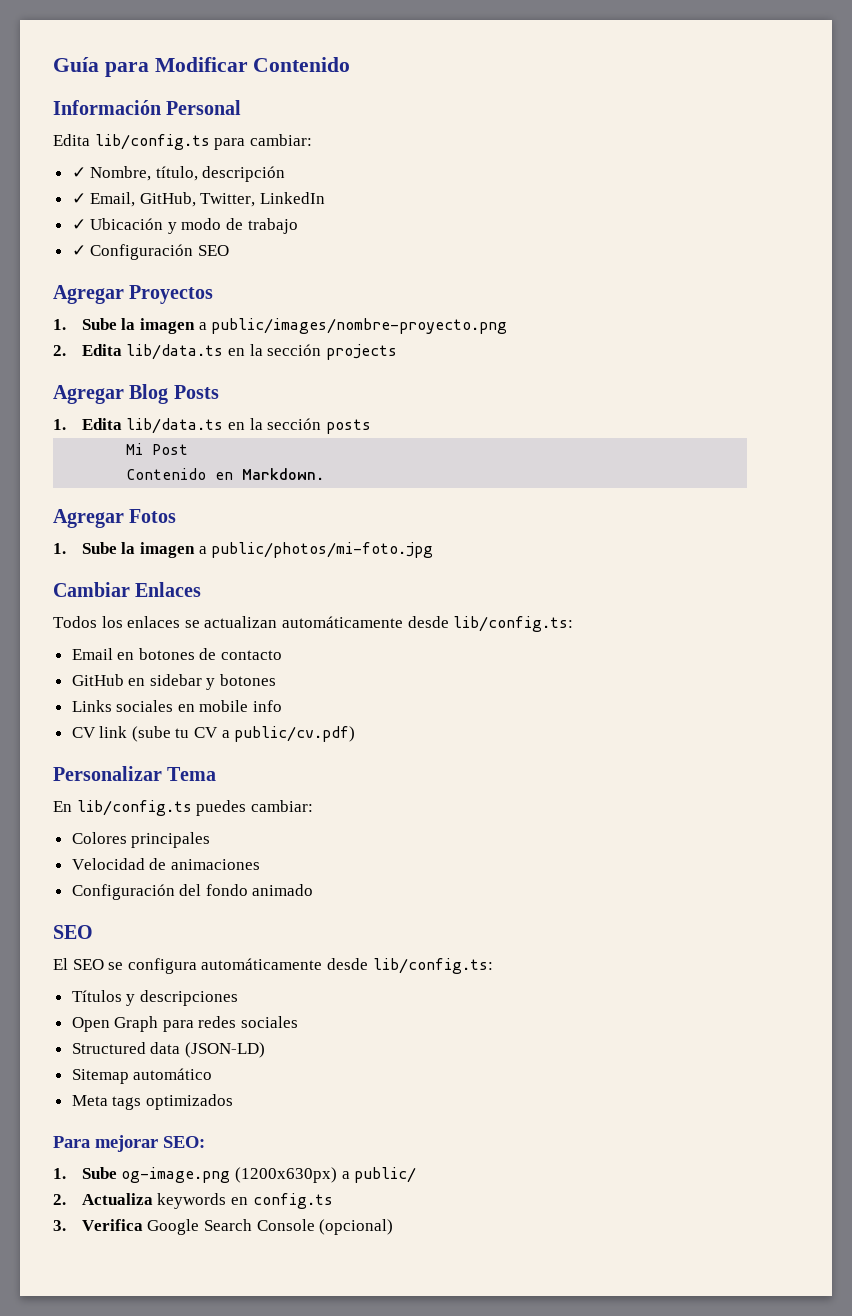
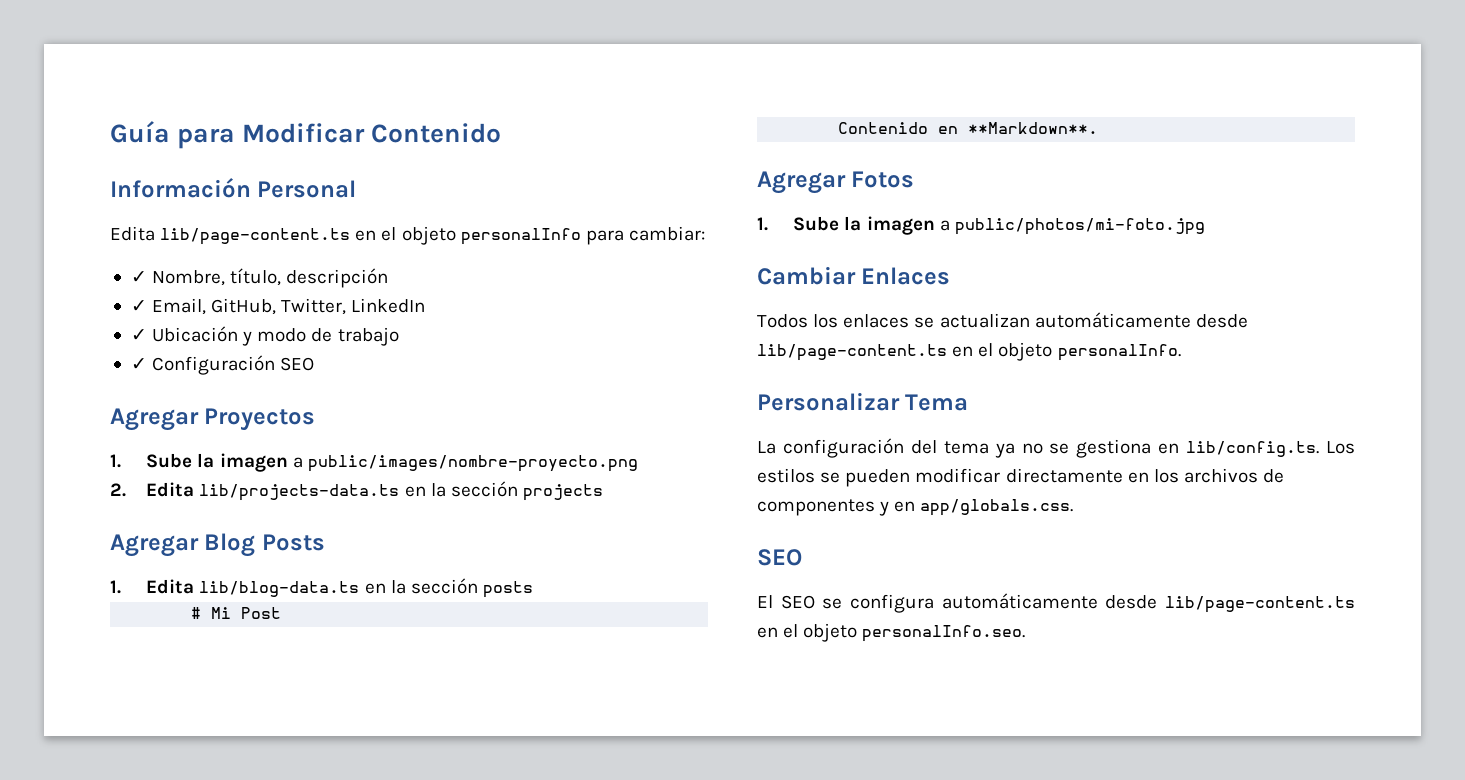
- Edita lib/config.ts para cambiar:
+ Edita lib/page-content.ts en el objeto personalInfo para cambiar:
- 2. Edita lib/data.ts en la sección projects
+ 2. Edita lib/projects-data.ts en la sección projects
- 1. Edita lib/data.ts en la sección posts
+ 1. Edita lib/blog-data.ts en la sección posts
- Mi Post
+ # Mi Post
- Contenido en Markdown.
+ Contenido en **Markdown**.
- Todos los enlaces se actualizan automáticamente desde lib/config.ts:
- Email en botones de contacto
- GitHub en sidebar y botones
- Links sociales en mobile info
- CV link (sube tu CV a public/cv.pdf)
+ Todos los enlaces se actualizan automáticamente desde lib/page-content.ts en el objeto personalInfo.
  Personalizar Tema
- En lib/config.ts puedes cambiar:
- Colores principales
- Velocidad de animaciones
- Configuración del fondo animado
+ La configuración del tema ya no se gestiona en lib/config.ts. Los estilos se pueden modificar directamente en los archivos de componentes y en app/globals.css.
- El SEO se configura automáticamente desde lib/config.ts:
- Títulos y descripciones
- Open Graph para redes sociales
- Structured data (JSON-LD)
- Sitemap automático
- Meta tags optimizados
- Para mejorar SEO:
- 1. Sube og-image.png (1200x630px) a public/
- 2. Actualiza keywords en config.ts
- 3. Verifica Google Search Console (opcional)
+ El SEO se configura automáticamente desde lib/page-content.ts en el objeto personalInfo.seo.

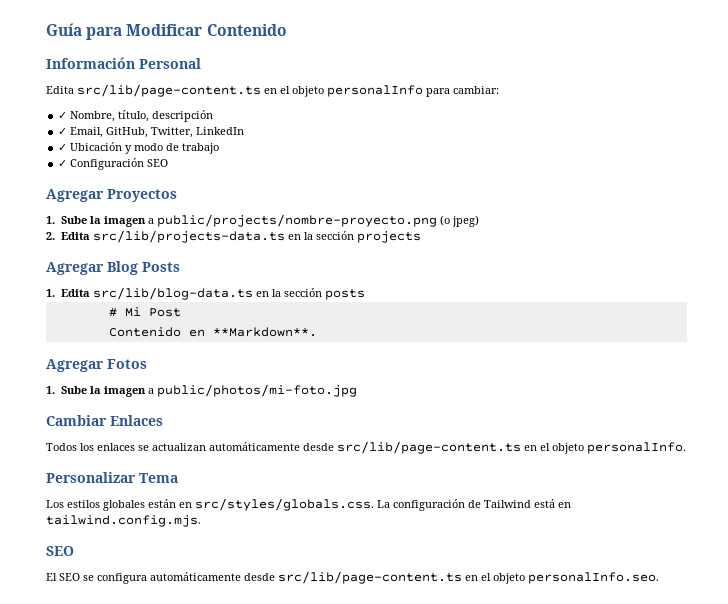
- Edita lib/page-content.ts en el objeto personalInfo para cambiar:
+ Edita src/lib/page-content.ts en el objeto personalInfo para cambiar:
- 1. Sube la imagen a public/images/nombre-proyecto.png
+ 1. Sube la imagen a public/projects/nombre-proyecto.png (o jpeg)
- 2. Edita lib/projects-data.ts en la sección projects
+ 2. Edita src/lib/projects-data.ts en la sección projects
- 1. Edita lib/blog-data.ts en la sección posts
+ 1. Edita src/lib/blog-data.ts en la sección posts
- Todos los enlaces se actualizan automáticamente desde lib/page-content.ts en el objeto personalInfo.
+ Todos los enlaces se actualizan automáticamente desde src/lib/page-content.ts en el objeto personalInfo.
- La configuración del tema ya no se gestiona en lib/config.ts. Los estilos se pueden modificar directamente en los archivos de componentes y en app/globals.css.
+ Los estilos globales están en src/styles/globals.css. La configuración de Tailwind está en tailwind.config.mjs.
- El SEO se configura automáticamente desde lib/page-content.ts en el objeto personalInfo.seo.
+ El SEO se configura automáticamente desde src/lib/page-content.ts en el objeto personalInfo.seo.

